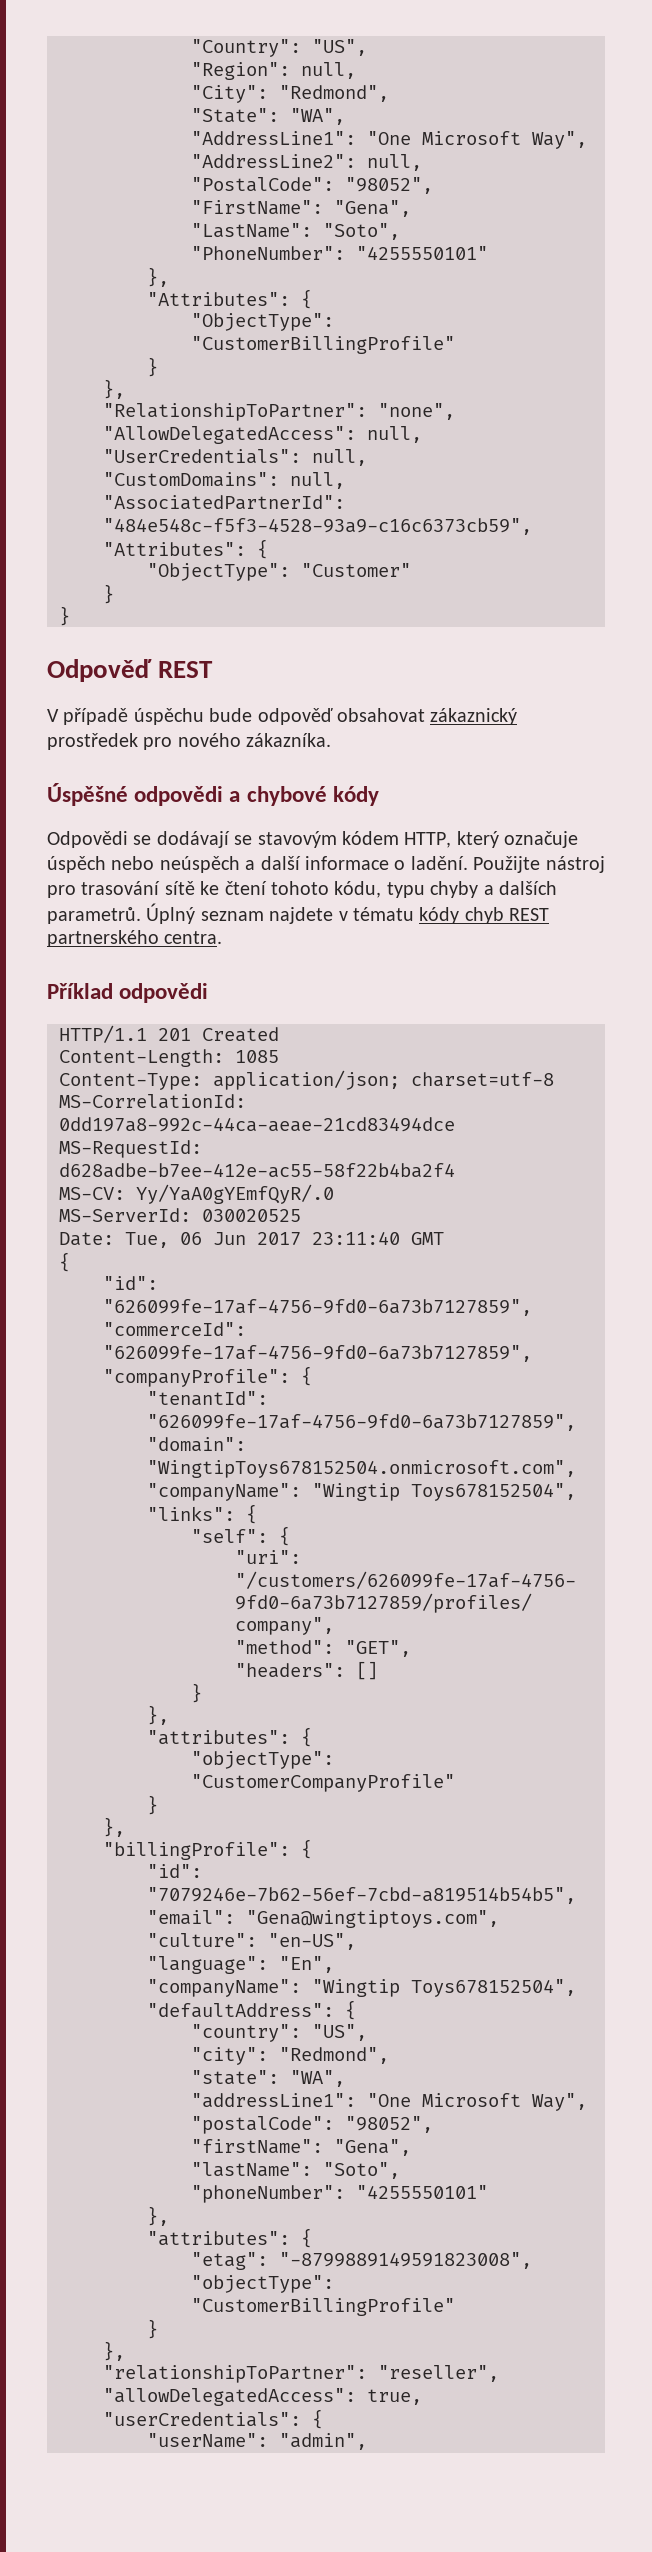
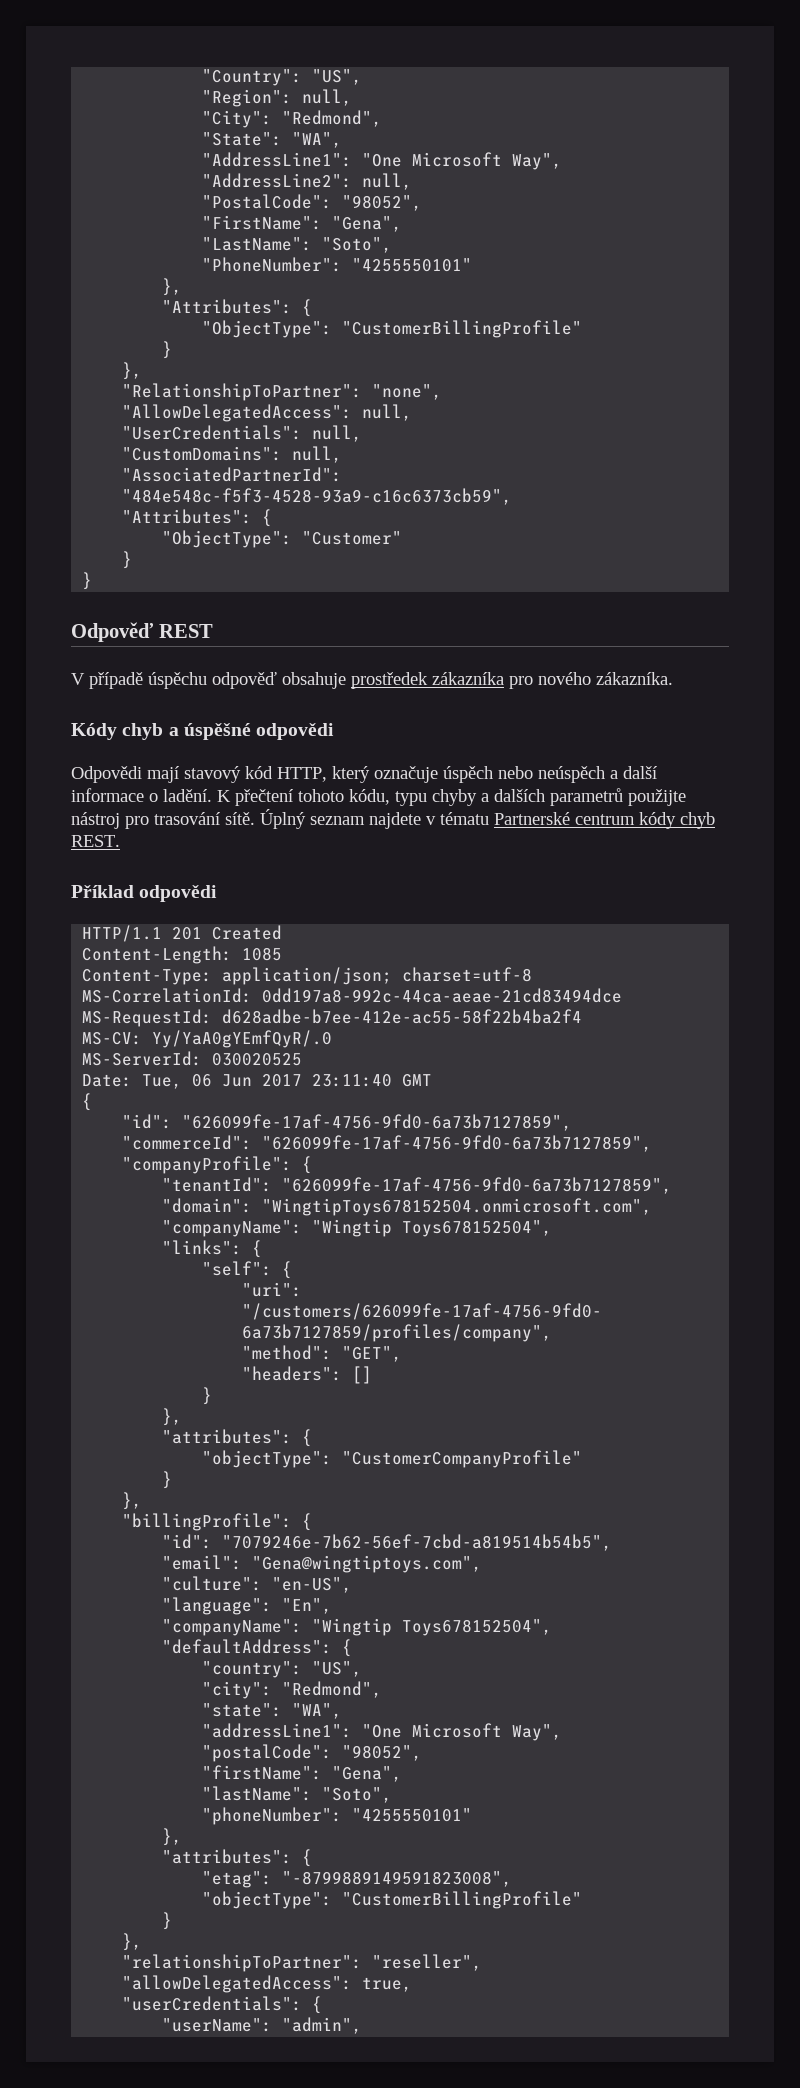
- V případě úspěchu bude odpověď obsahovat zákaznický prostředek pro nového zákazníka.
- Úspěšné odpovědi a chybové kódy
- Odpovědi se dodávají se stavovým kódem HTTP, který označuje úspěch nebo neúspěch a další informace o ladění.
+ V případě úspěchu odpověď obsahuje prostředek zákazníka pro nového zákazníka.
+ Kódy chyb a úspěšné odpovědi
+ Odpovědi mají stavový kód HTTP, který označuje úspěch nebo neúspěch a další informace o ladění.
- Použijte nástroj pro trasování sítě ke čtení tohoto kódu, typu chyby a dalších parametrů.
+ K přečtení tohoto kódu, typu chyby a dalších parametrů použijte nástroj pro trasování sítě.
- Úplný seznam najdete v tématu kódy chyb REST partnerského centra.
+ Úplný seznam najdete v tématu Partnerské centrum kódy chyb REST.

